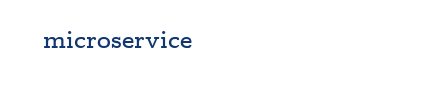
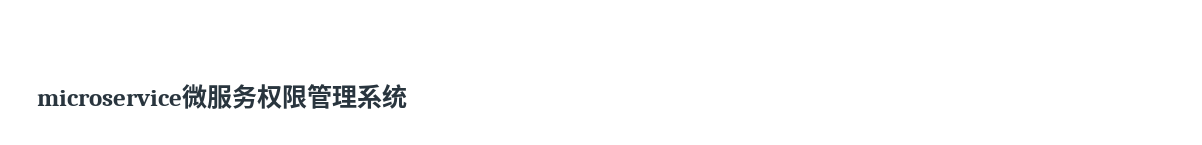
- microservice
+ microservice微服务权限管理系统

